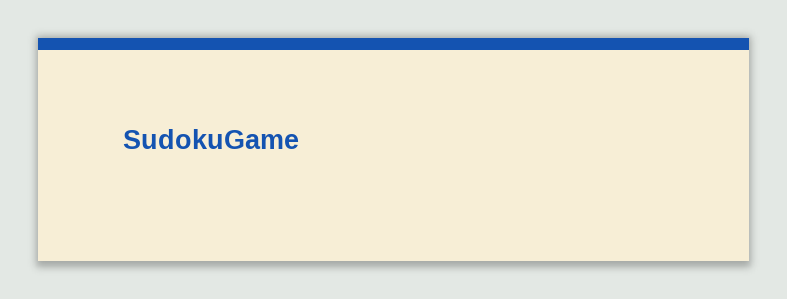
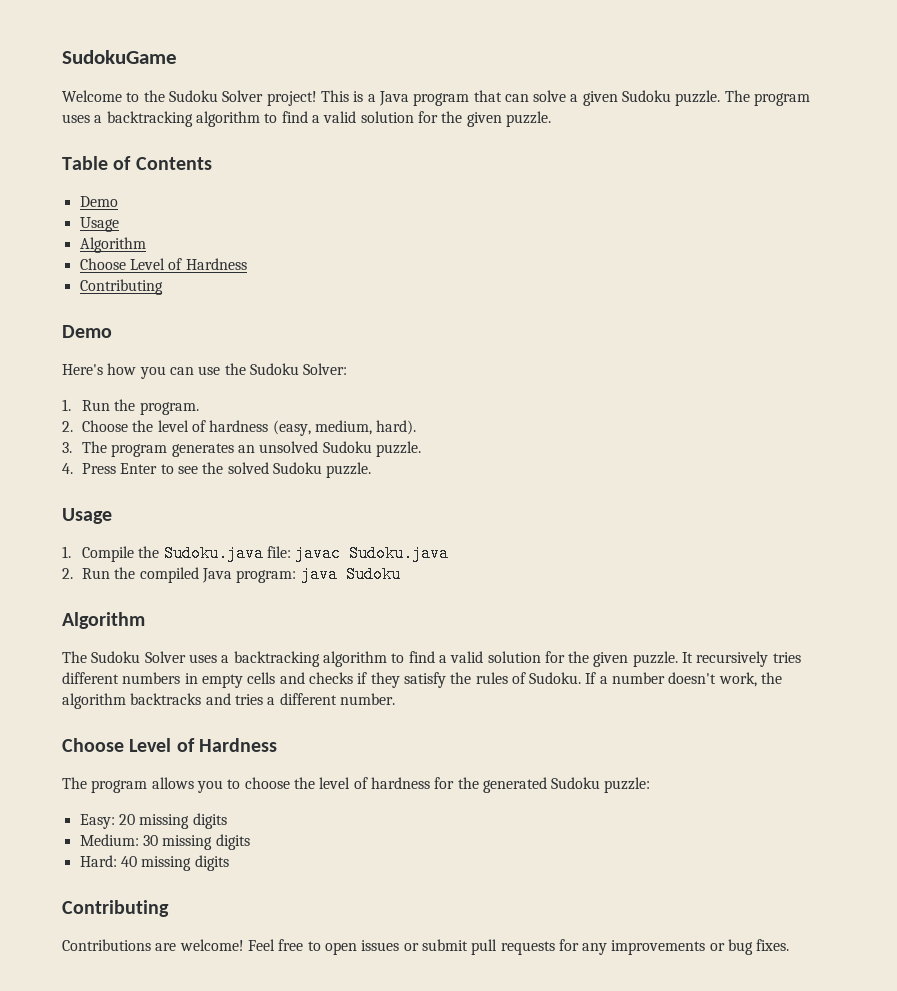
+ Welcome to the Sudoku Solver project! This is a Java program that can solve a given Sudoku puzzle. The program uses a backtracking algorithm to find a valid solution for the given puzzle.
+ Table of Contents
+ Demo
+ Usage
+ Algorithm
+ Choose Level of Hardness
+ Contributing
+ Demo
+ Here's how you can use the Sudoku Solver:
+ 1. Run the program.
+ 2. Choose the level of hardness (easy, medium, hard).
+ 3. The program generates an unsolved Sudoku puzzle.
+ 4. Press Enter to see the solved Sudoku puzzle.
+ Usage
+ 1. Compile the Sudoku.java file: javac Sudoku.java
+ 2. Run the compiled Java program: java Sudoku
+ Algorithm
+ The Sudoku Solver uses a backtracking algorithm to find a valid solution for the given puzzle. It recursively tries different numbers in empty cells and checks if they satisfy the rules of Sudoku. If a number doesn't work, the algorithm backtracks and tries a different number.
+ Choose Level of Hardness
+ The program allows you to choose the level of hardness for the generated Sudoku puzzle:
+ Easy: 20 missing digits
+ Medium: 30 missing digits
+ Hard: 40 missing digits
+ Contributing
+ Contributions are welcome! Feel free to open issues or submit pull requests for any improvements or bug fixes.

